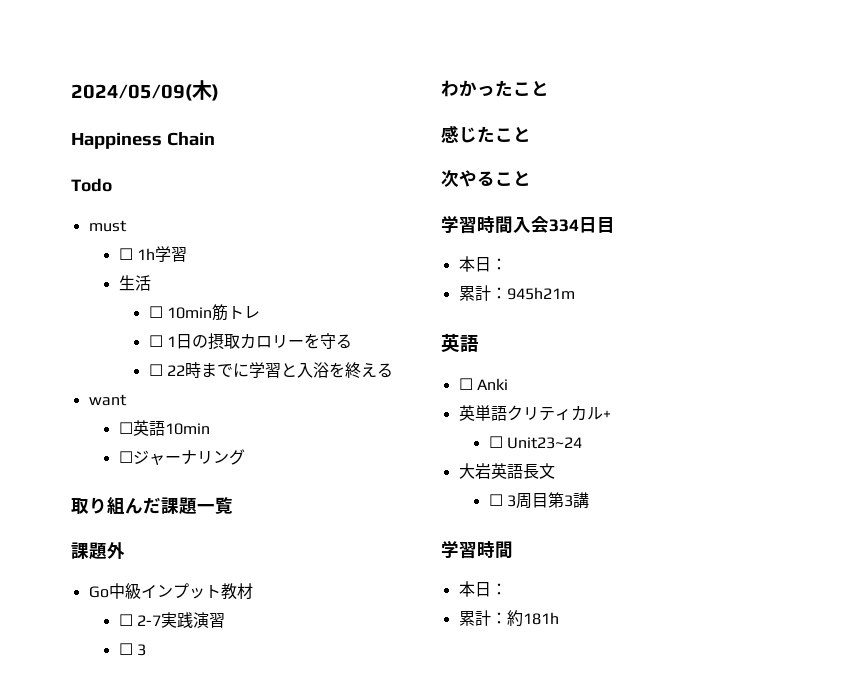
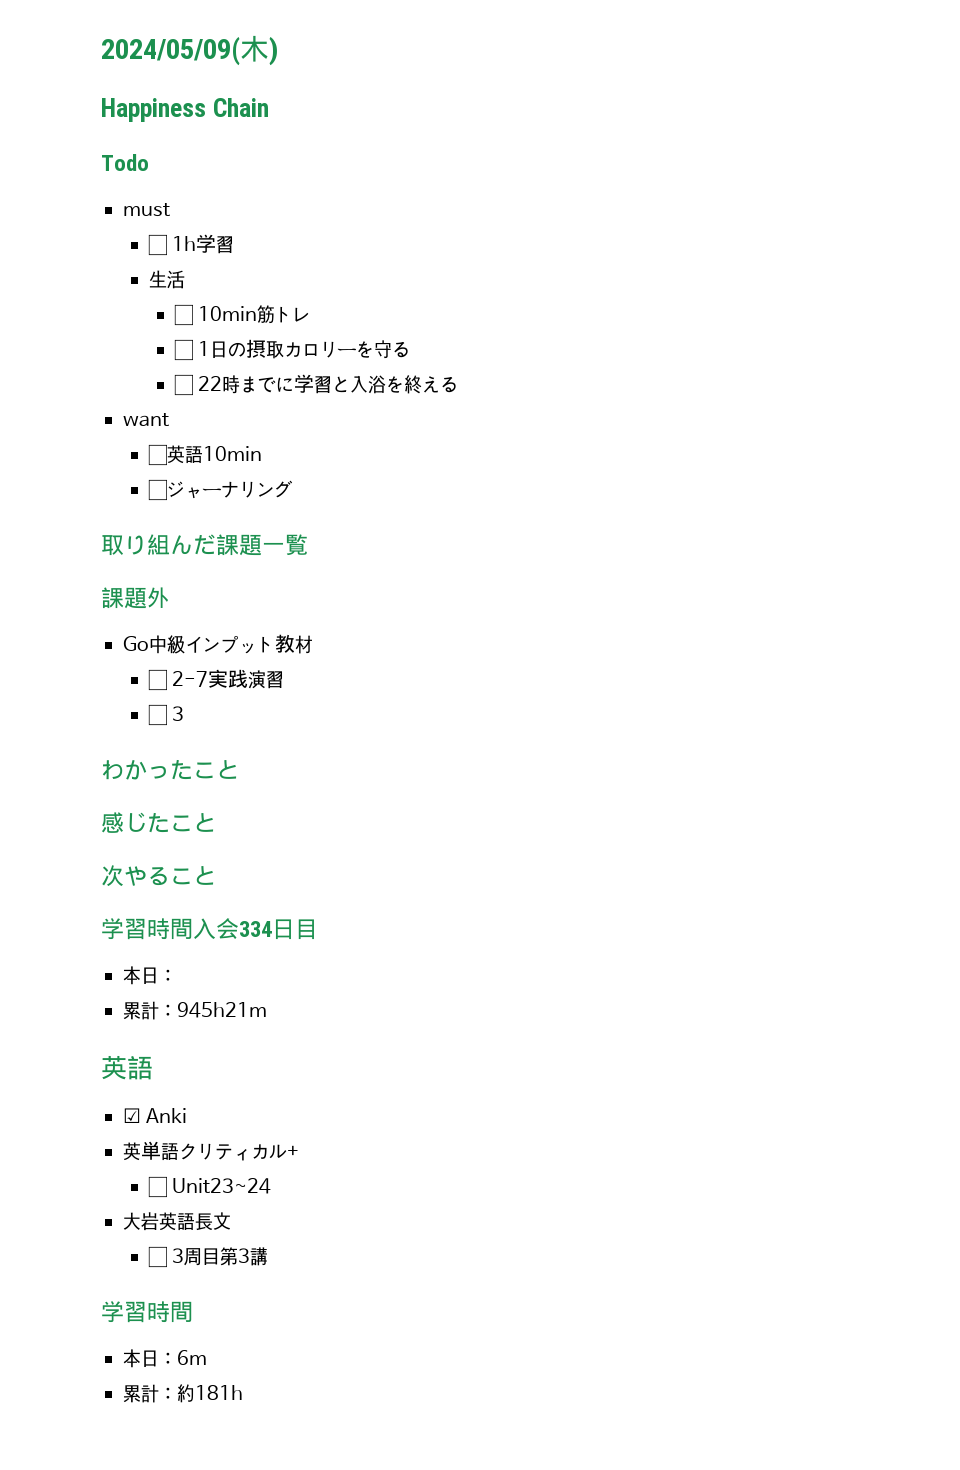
- ☐ Anki
+ ☑ Anki
  ☐ 3周目第3講
  学習時間
- 本日：
+ 本日：6m

